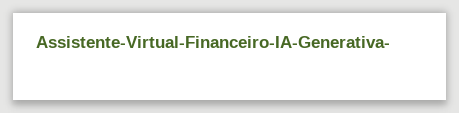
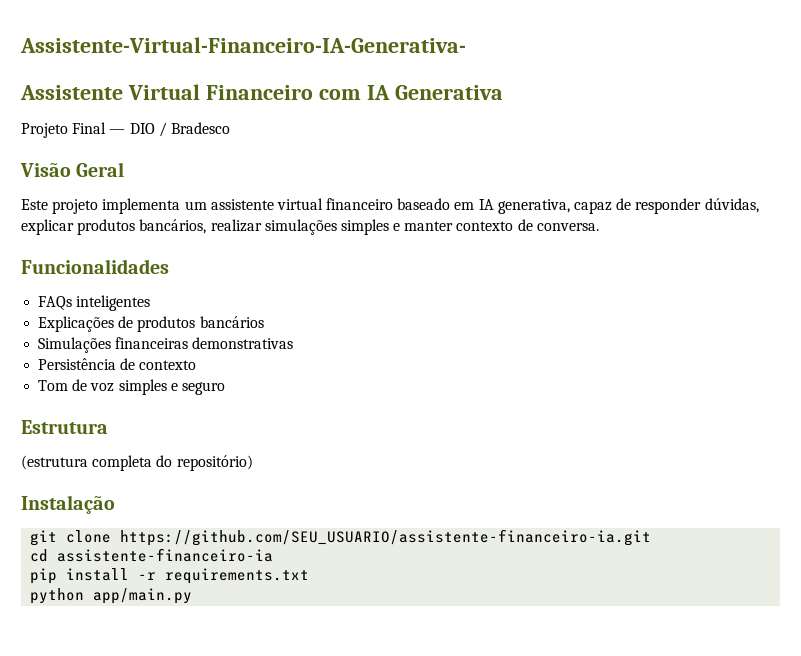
+ Assistente Virtual Financeiro com IA Generativa
+ Projeto Final — DIO / Bradesco
+ Visão Geral
+ Este projeto implementa um assistente virtual financeiro baseado em IA generativa, capaz de responder dúvidas, explicar produtos bancários, realizar simulações simples e manter contexto de conversa.
+ Funcionalidades
+ FAQs inteligentes
+ Explicações de produtos bancários
+ Simulações financeiras demonstrativas
+ Persistência de contexto
+ Tom de voz simples e seguro
+ Estrutura
+ (estrutura completa do repositório)
+ Instalação
+ git clone https://github.com/SEU_USUARIO/assistente-financeiro-ia.git
+ cd assistente-financeiro-ia
+ pip install -r requirements.txt
+ python app/main.py

